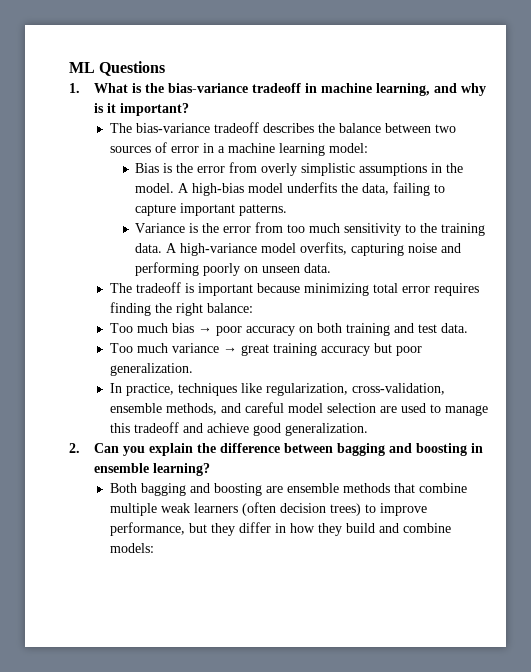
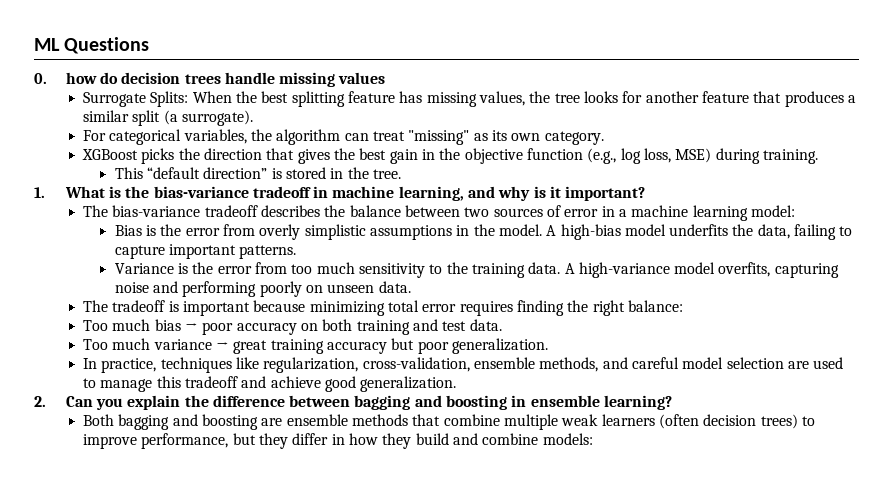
+ 0. how do decision trees handle missing values
+ Surrogate Splits: When the best splitting feature has missing values, the tree looks for another feature that produces a similar split (a surrogate).
+ For categorical variables, the algorithm can treat "missing" as its own category.
+ XGBoost picks the direction that gives the best gain in the objective function (e.g., log loss, MSE) during training.
+ This “default direction” is stored in the tree.

